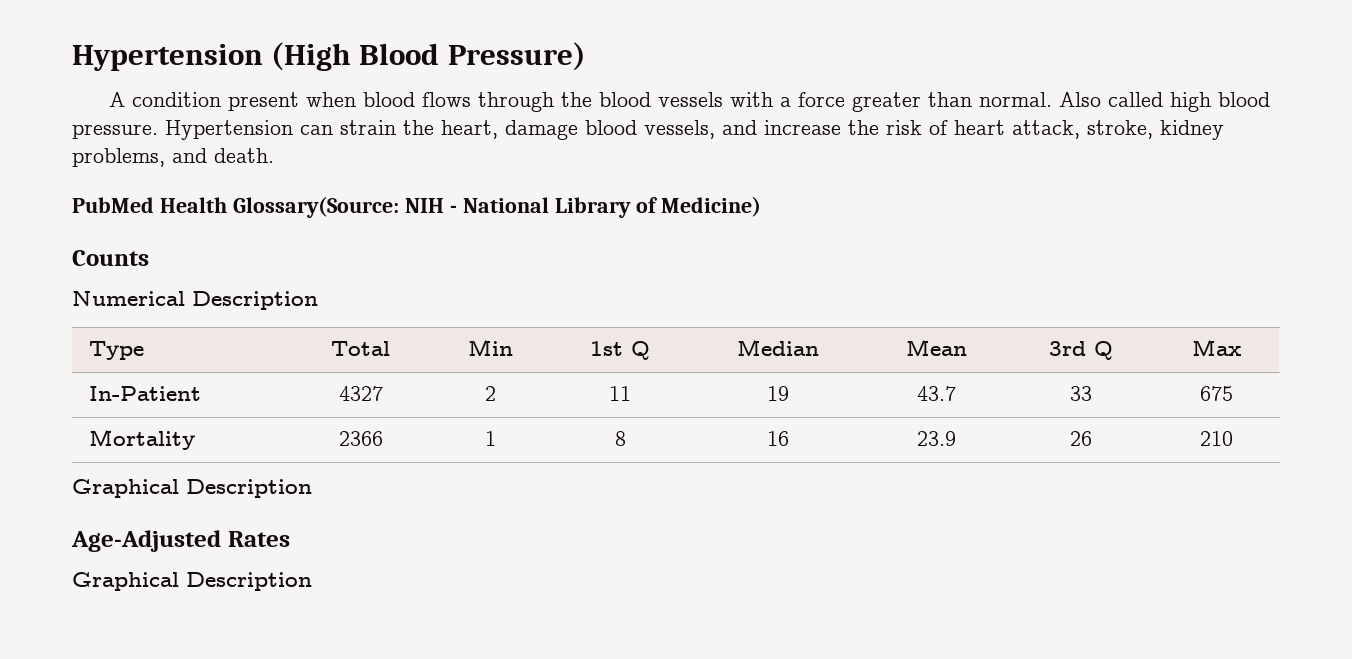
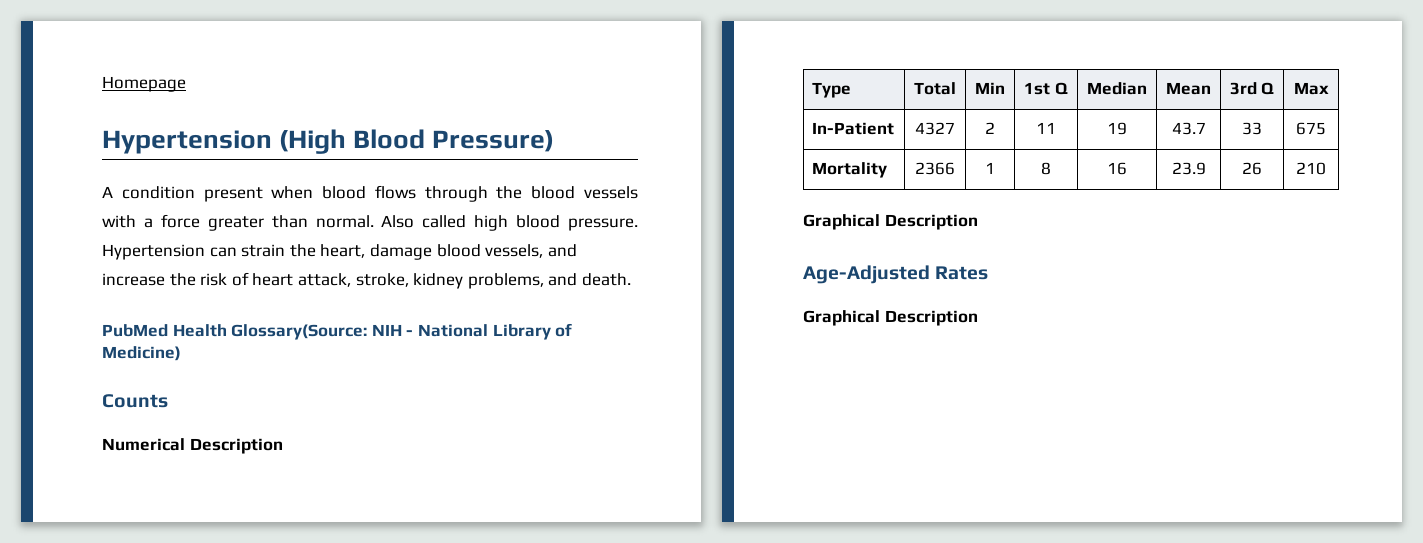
+ Homepage

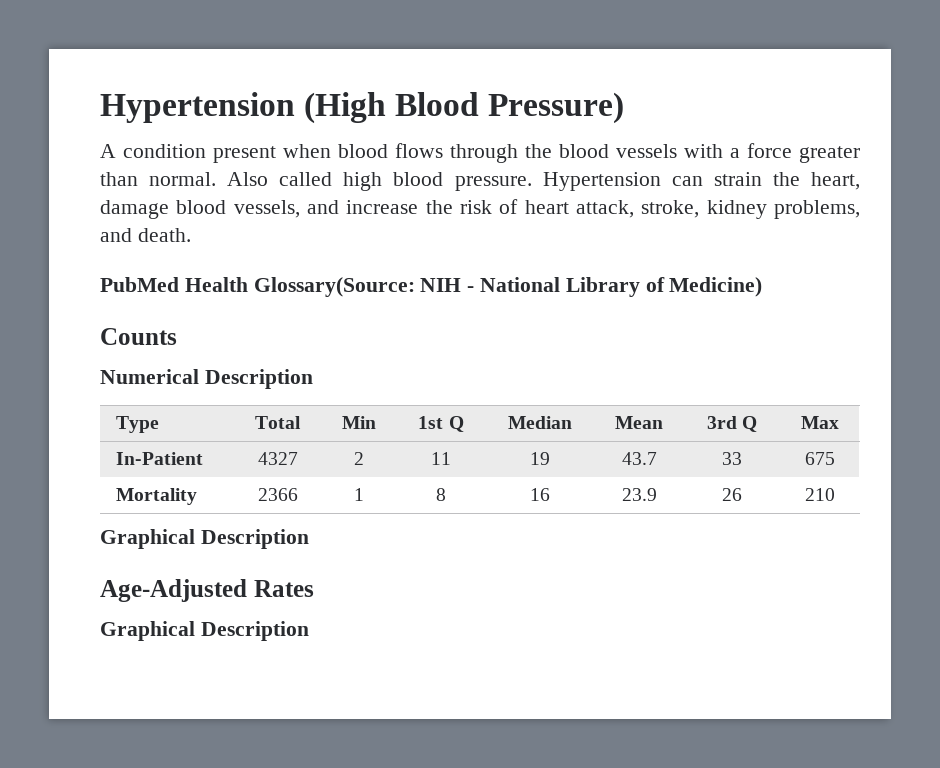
- Homepage

